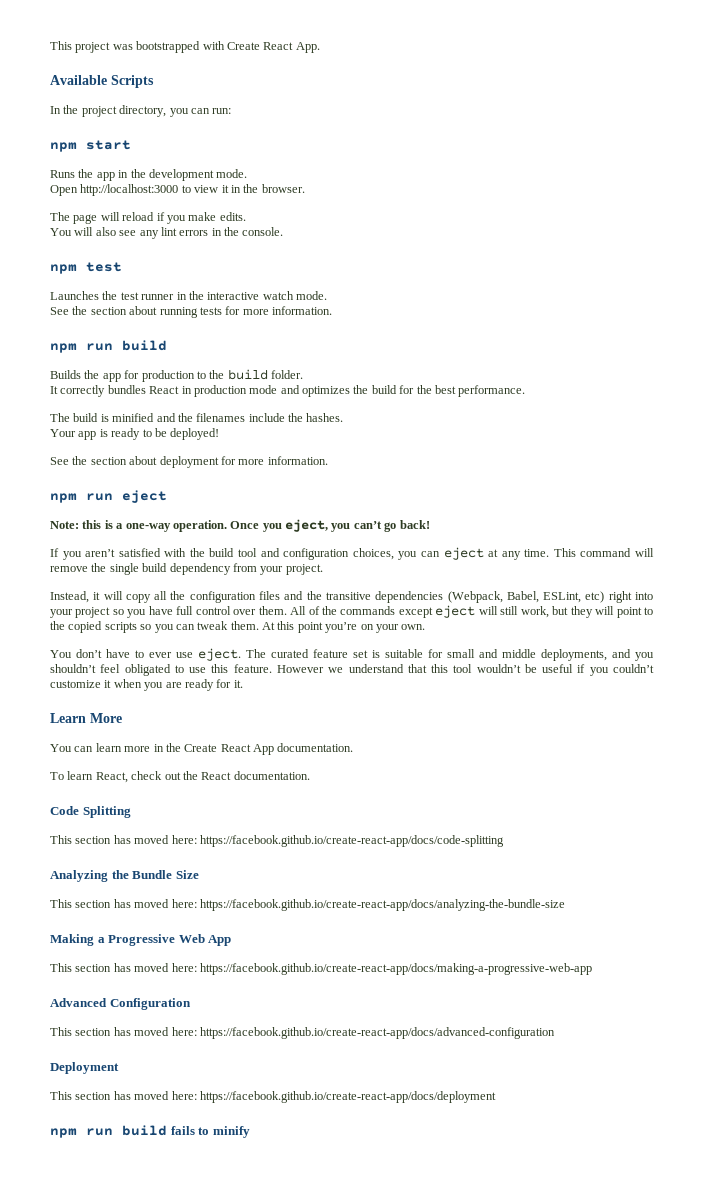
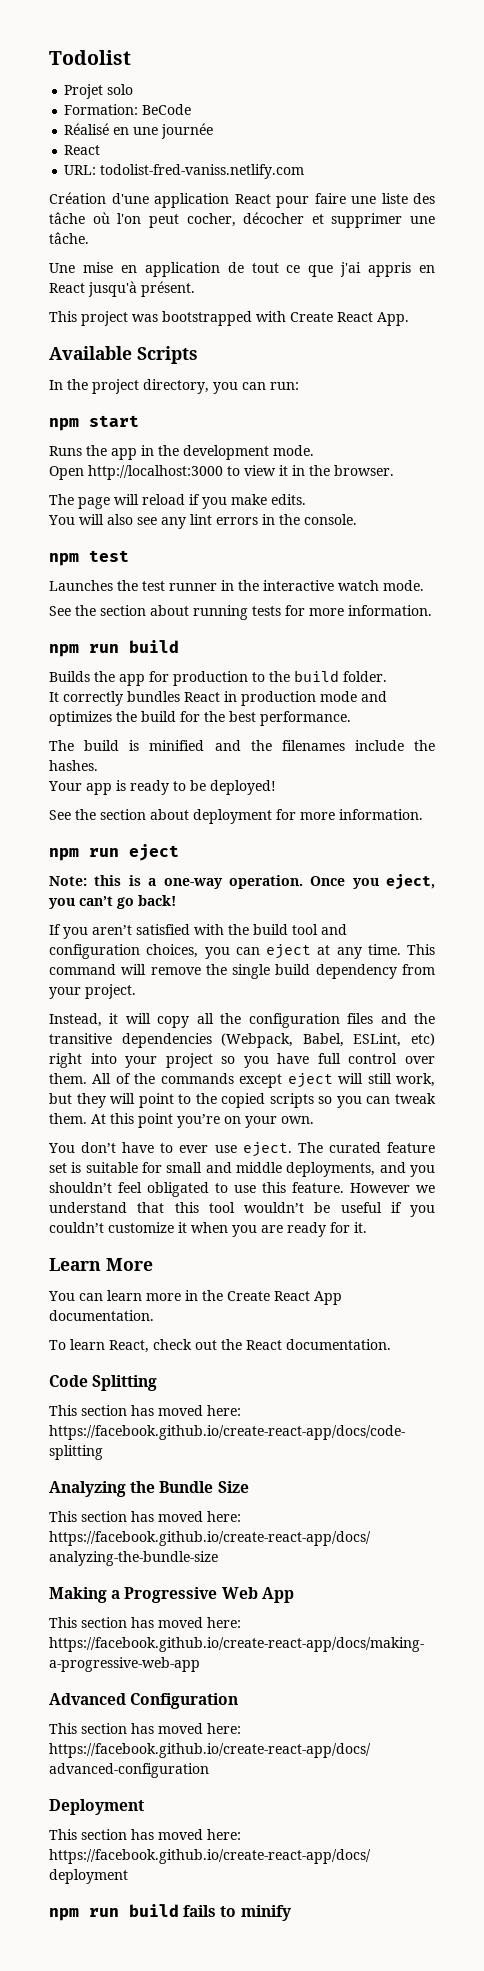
+ Todolist
+ Projet solo
+ Formation: BeCode
+ Réalisé en une journée
+ React
+ URL: todolist-fred-vaniss.netlify.com
+ Création d'une application React pour faire une liste des tâche où l'on peut cocher, décocher et supprimer une tâche.
+ Une mise en application de tout ce que j'ai appris en React jusqu'à présent.

